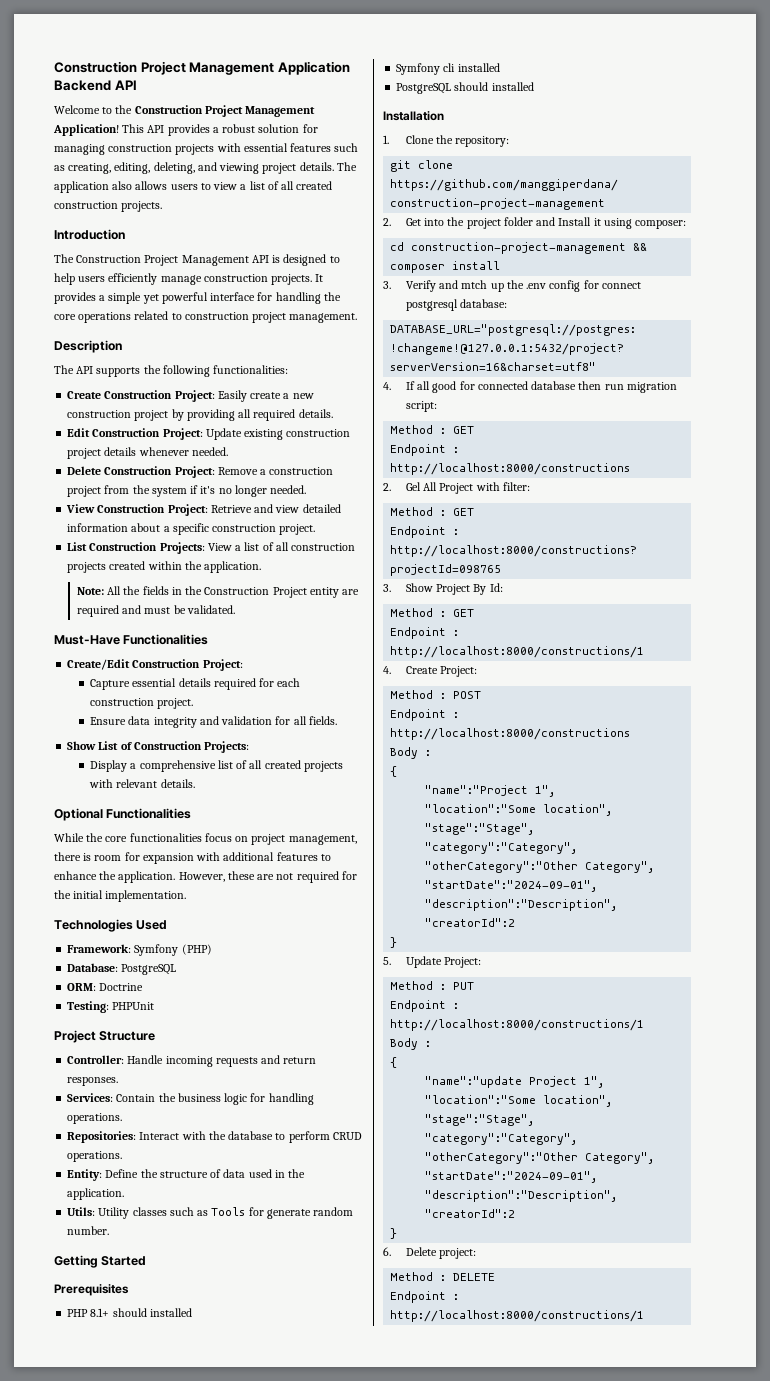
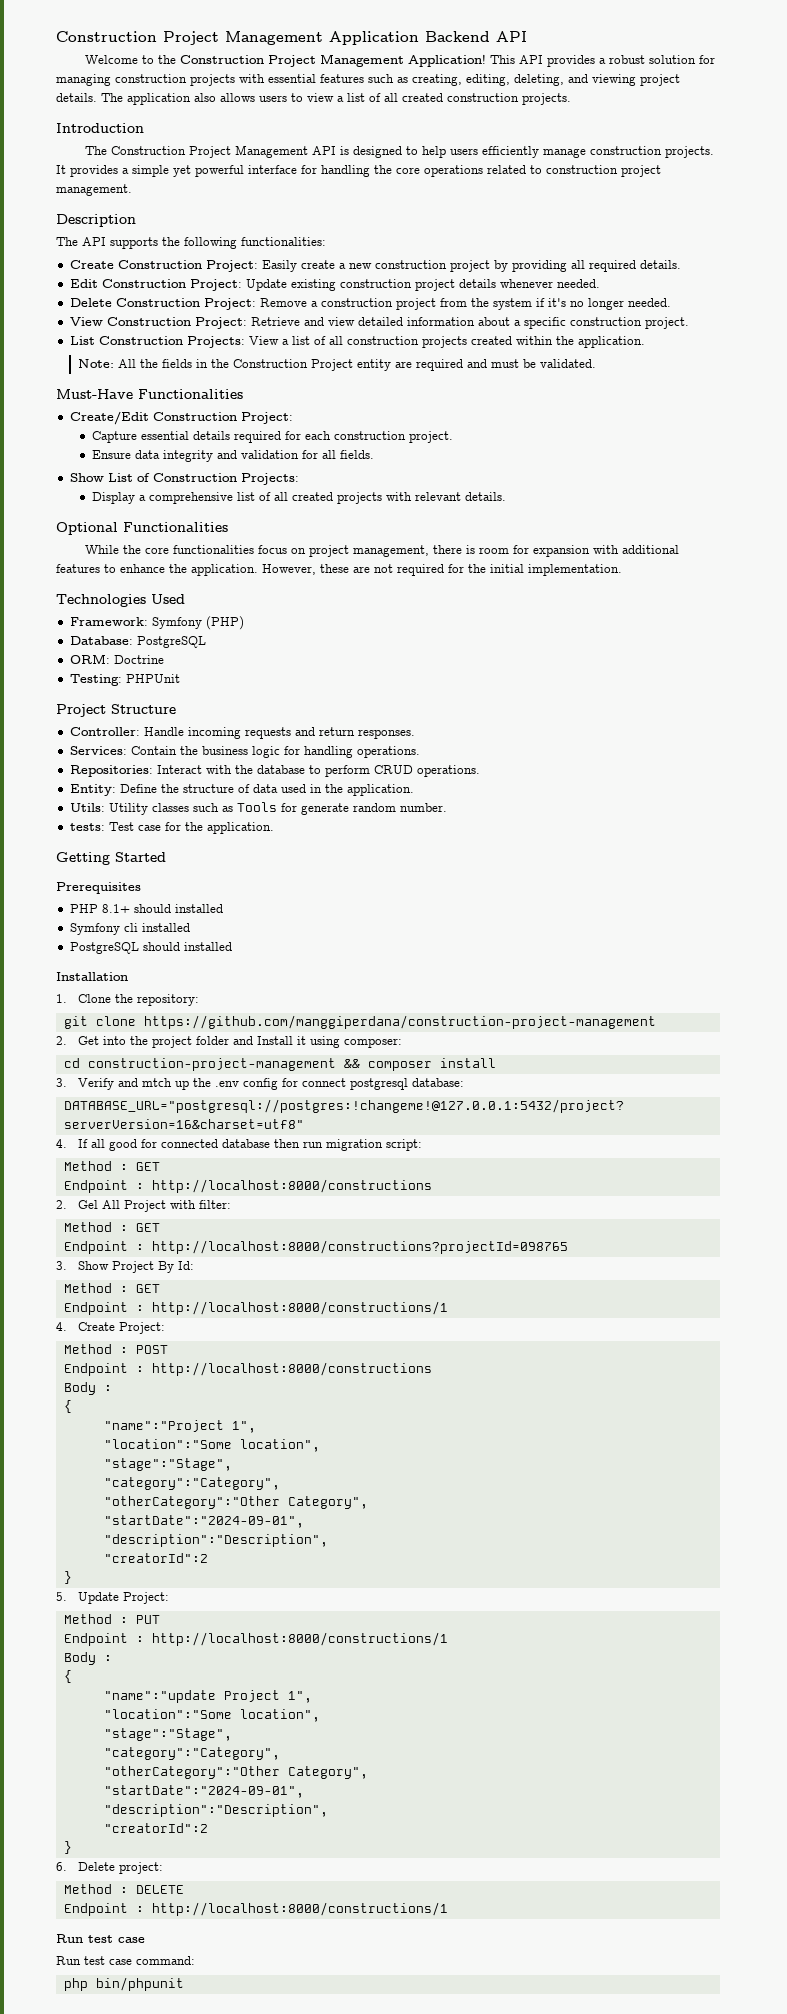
+ tests: Test case for the application.
  Method : DELETE
  Endpoint : http://localhost:8000/constructions/1
+ Run test case
+ Run test case command:
+ php bin/phpunit

